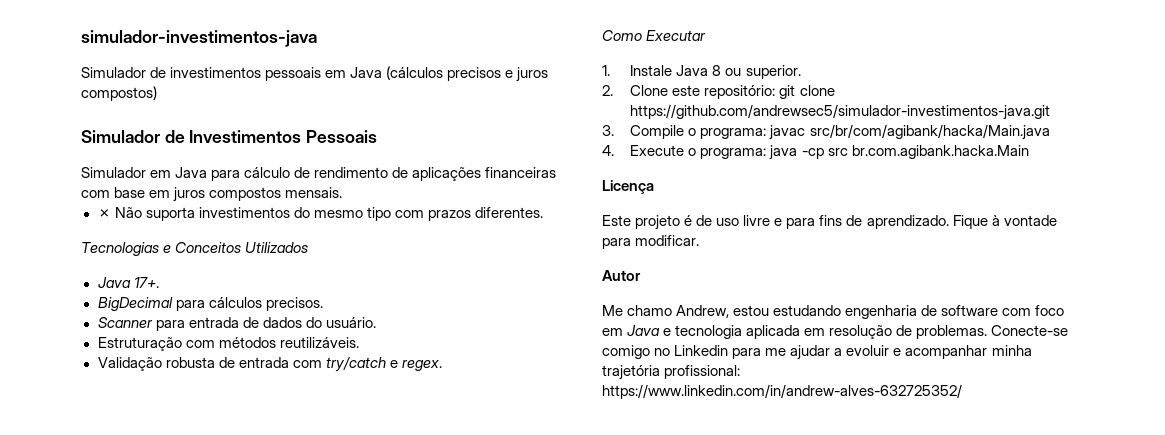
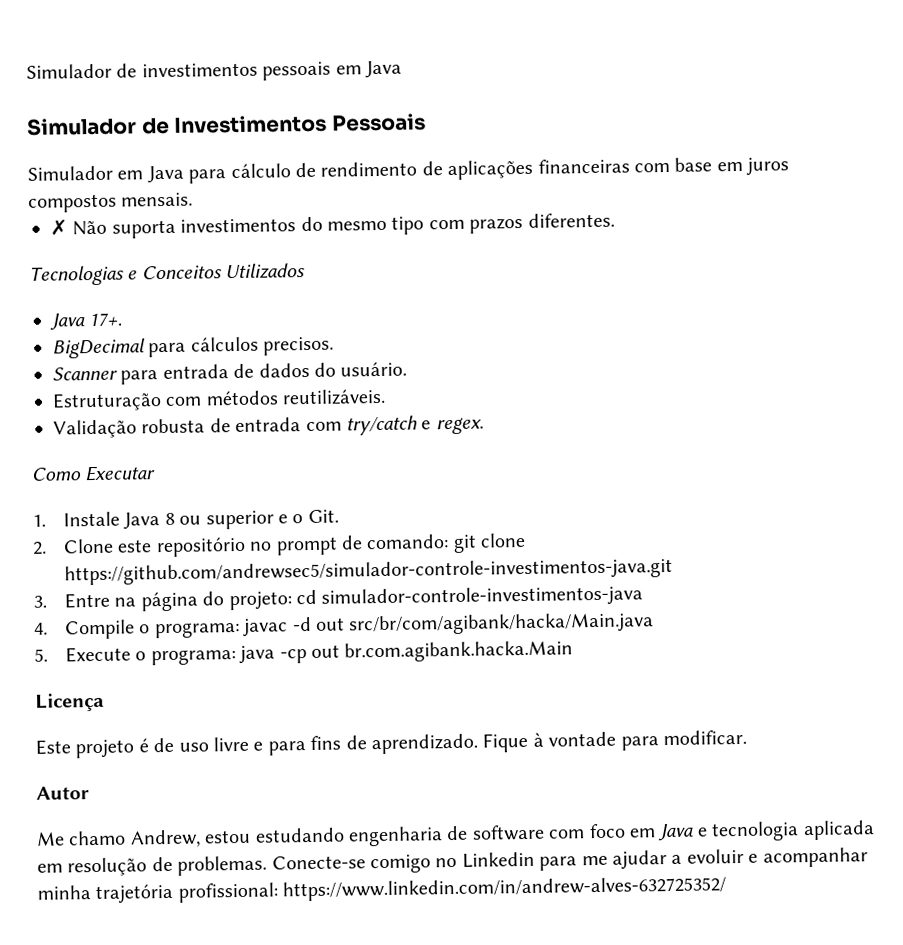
- simulador-investimentos-java
- Simulador de investimentos pessoais em Java (cálculos precisos e juros compostos)
+ Simulador de investimentos pessoais em Java
- 1. Instale Java 8 ou superior.
+ 1. Instale Java 8 ou superior e o Git.
- 2. Clone este repositório: git clone https://github.com/andrewsec5/simulador-investimentos-java.git
- 3. Compile o programa: javac src/br/com/agibank/hacka/Main.java
+ 2. Clone este repositório no prompt de comando: git clone https://github.com/andrewsec5/simulador-controle-investimentos-java.git
+ 3. Entre na página do projeto: cd simulador-controle-investimentos-java
+ 4. Compile o programa: javac -d out src/br/com/agibank/hacka/Main.java
- 4. Execute o programa: java -cp src br.com.agibank.hacka.Main
+ 5. Execute o programa: java -cp out br.com.agibank.hacka.Main

